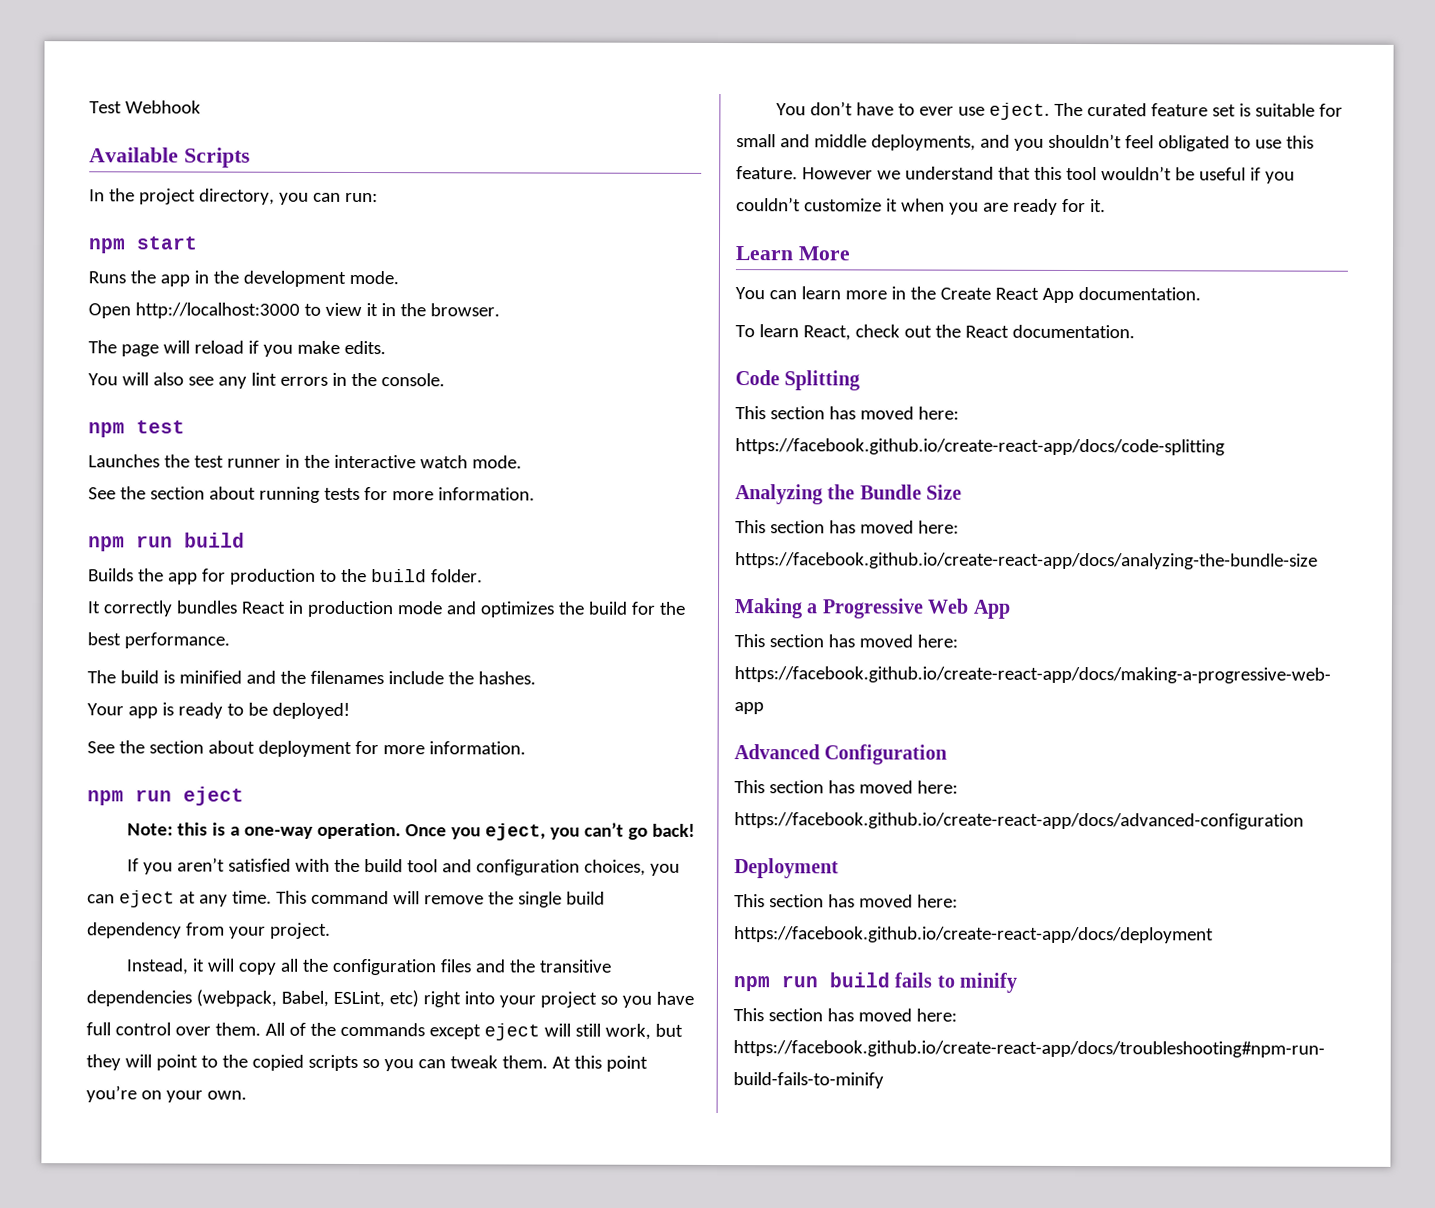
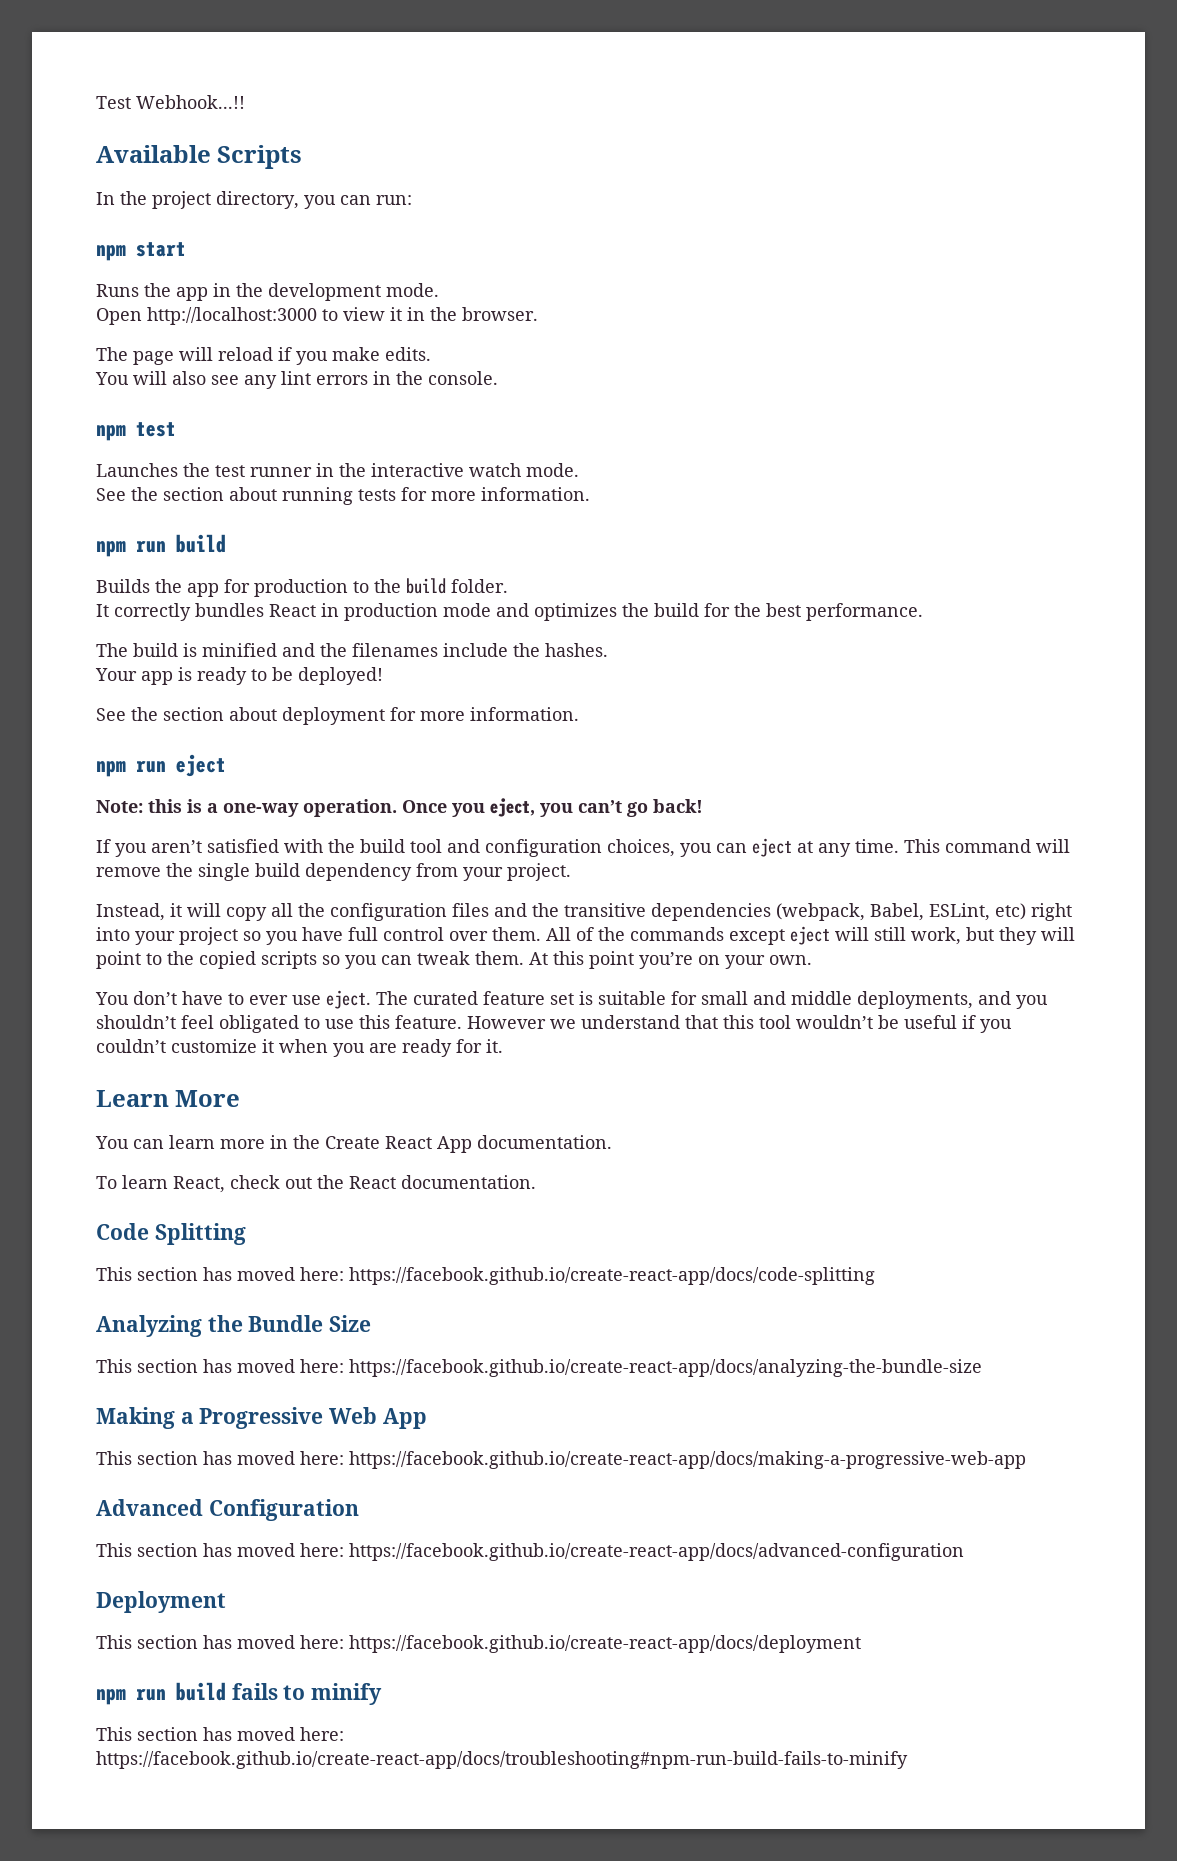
- Test Webhook
+ Test Webhook...!!

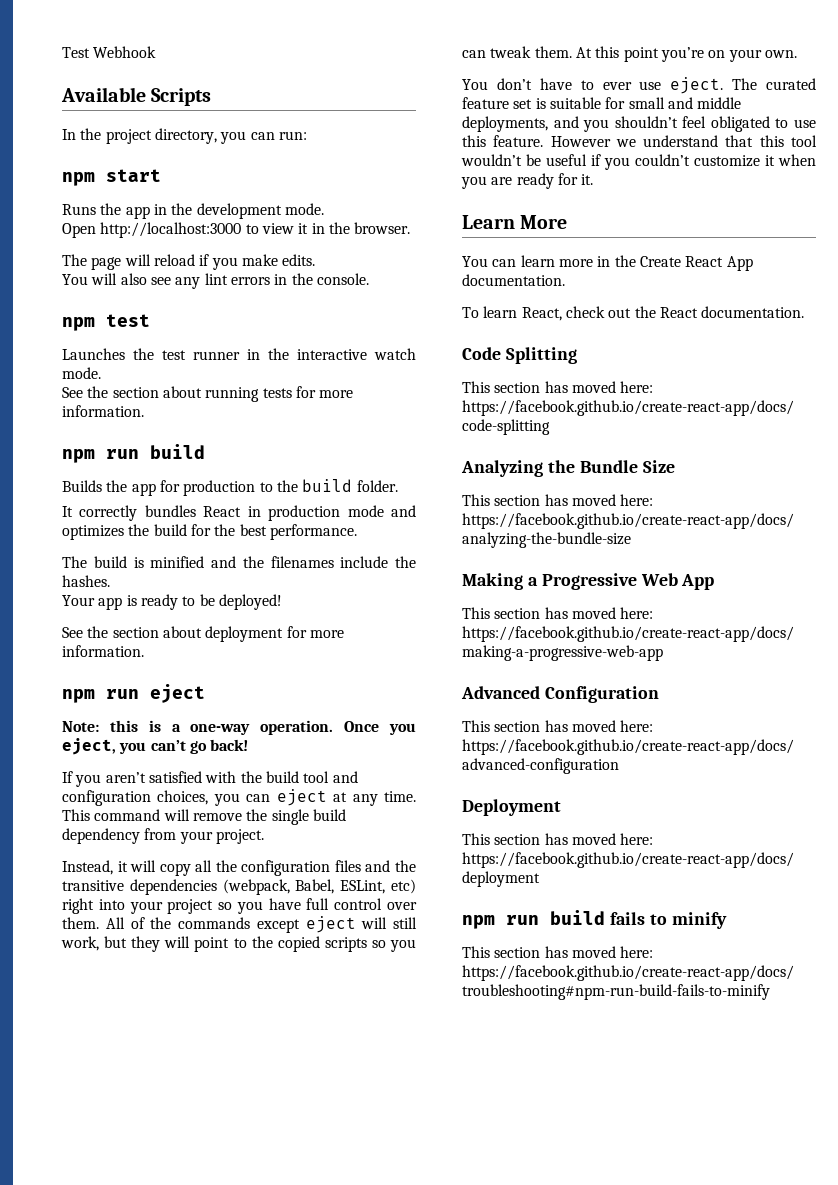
- Test Webhook...!!
+ Test Webhook

